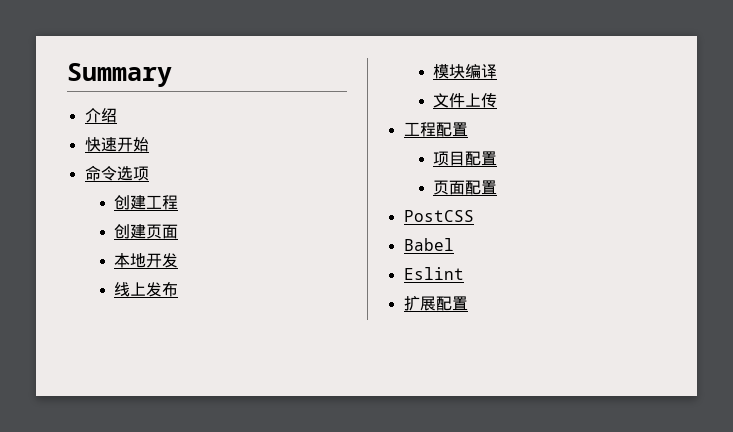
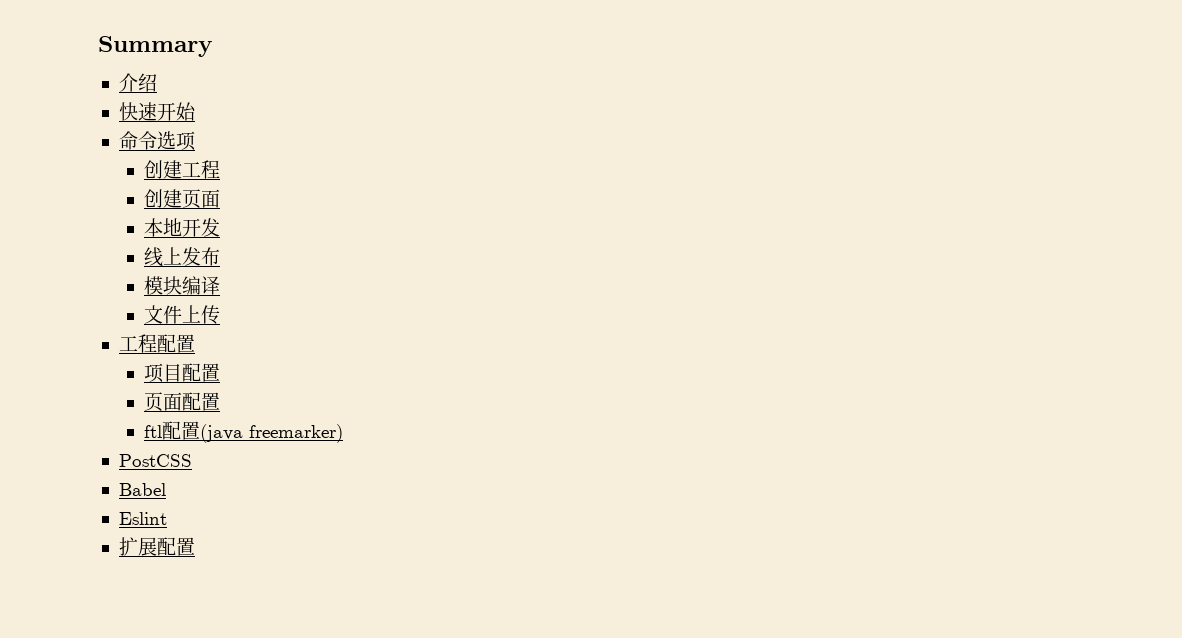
+ ftl配置(java freemarker)

